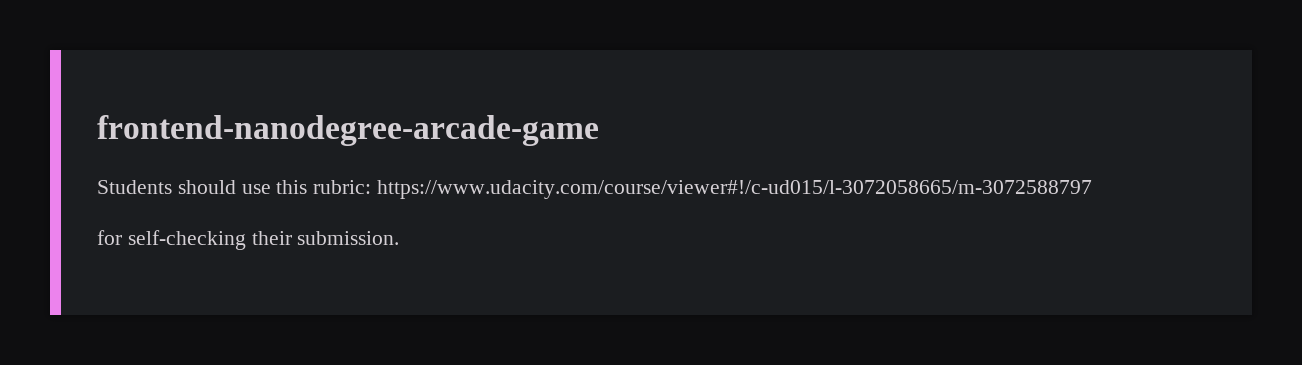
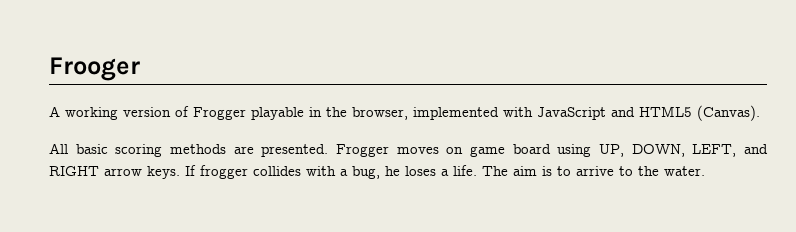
- frontend-nanodegree-arcade-game
- Students should use this rubric: https://www.udacity.com/course/viewer#!/c-ud015/l-3072058665/m-3072588797
- for self-checking their submission.
+ Frooger
+ A working version of Frogger playable in the browser, implemented with JavaScript and HTML5 (Canvas).
+ All basic scoring methods are presented. Frogger moves on game board using UP, DOWN, LEFT, and RIGHT arrow keys. If frogger collides with a bug, he loses a life. The aim is to arrive to the water.

